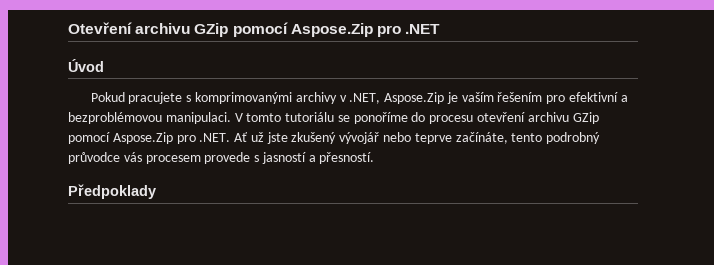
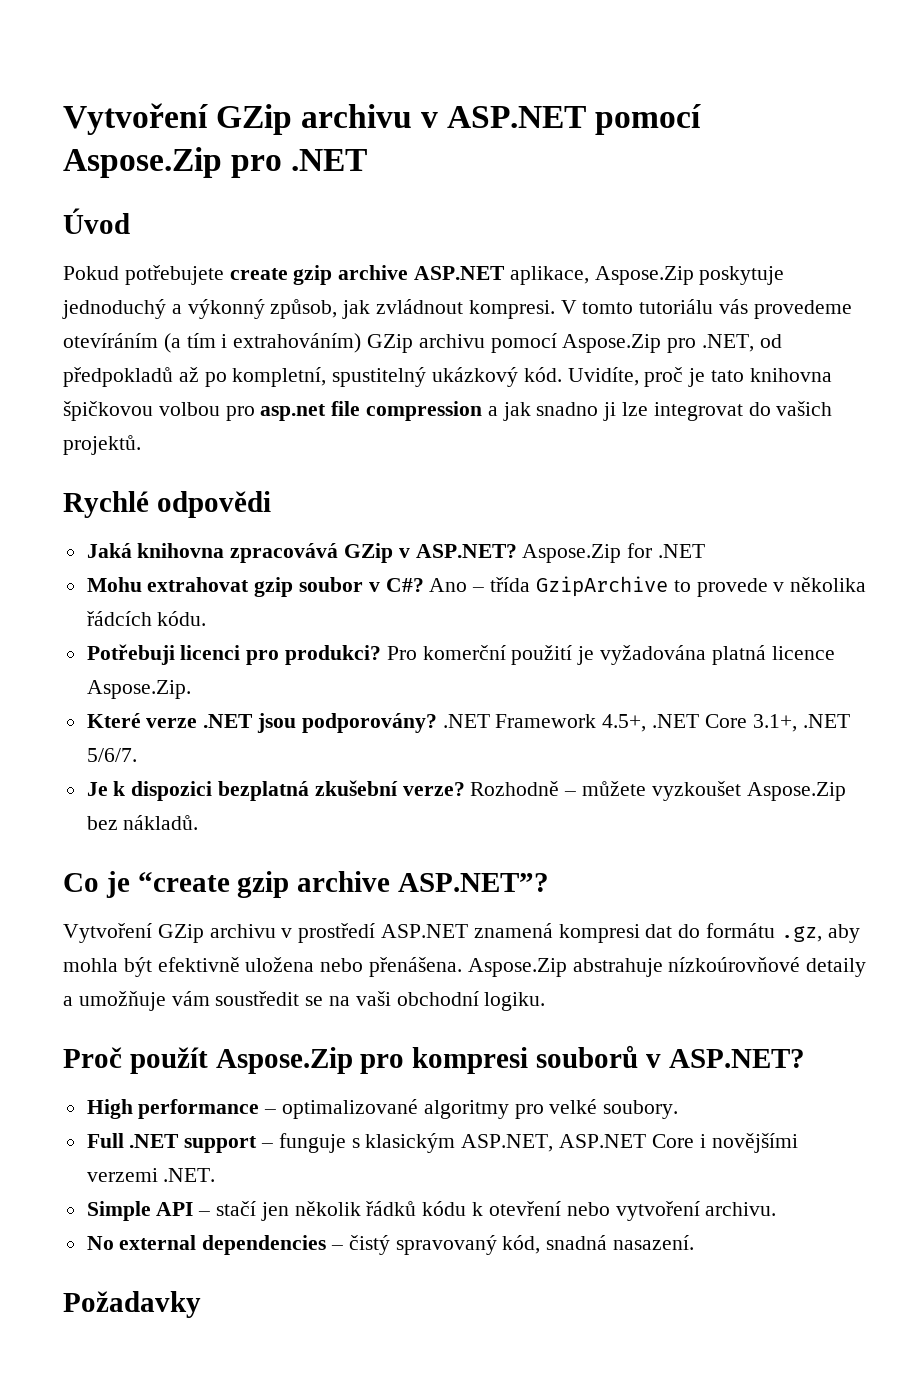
- Otevření archivu GZip pomocí Aspose.Zip pro .NET
+ Vytvoření GZip archivu v ASP.NET pomocí Aspose.Zip pro .NET
- Pokud pracujete s komprimovanými archivy v .NET, Aspose.Zip je vaším řešením pro efektivní a bezproblémovou manipulaci. V tomto tutoriálu se ponoříme do procesu otevření archivu GZip pomocí Aspose.Zip pro .NET. Ať už jste zkušený vývojář nebo teprve začínáte, tento podrobný průvodce vás procesem provede s jasností a přesností.
- Předpoklady
+ Pokud potřebujete create gzip archive ASP.NET aplikace, Aspose.Zip poskytuje jednoduchý a výkonný způsob, jak zvládnout kompresi. V tomto tutoriálu vás provedeme otevíráním (a tím i extrahováním) GZip archivu pomocí Aspose.Zip pro .NET, od předpokladů až po kompletní, spustitelný ukázkový kód. Uvidíte, proč je tato knihovna špičkovou volbou pro asp.net file compression a jak snadno ji lze integrovat do vašich projektů.
+ Rychlé odpovědi
+ Jaká knihovna zpracovává GZip v ASP.NET? Aspose.Zip for .NET
+ Mohu extrahovat gzip soubor v C#? Ano – třída GzipArchive to provede v několika řádcích kódu.
+ Potřebuji licenci pro produkci? Pro komerční použití je vyžadována platná licence Aspose.Zip.
+ Které verze .NET jsou podporovány? .NET Framework 4.5+, .NET Core 3.1+, .NET 5/6/7.
+ Je k dispozici bezplatná zkušební verze? Rozhodně – můžete vyzkoušet Aspose.Zip bez nákladů.
+ Co je “create gzip archive ASP.NET”?
+ Vytvoření GZip archivu v prostředí ASP.NET znamená kompresi dat do formátu .gz, aby mohla být efektivně uložena nebo přenášena. Aspose.Zip abstrahuje nízkoúrovňové detaily a umožňuje vám soustředit se na vaši obchodní logiku.
+ Proč použít Aspose.Zip pro kompresi souborů v ASP.NET?
+ High performance – optimalizované algoritmy pro velké soubory.
+ Full .NET support – funguje s klasickým ASP.NET, ASP.NET Core i novějšími verzemi .NET.
+ Simple API – stačí jen několik řádků kódu k otevření nebo vytvoření archivu.
+ No external dependencies – čistý spravovaný kód, snadná nasazení.
+ Požadavky

